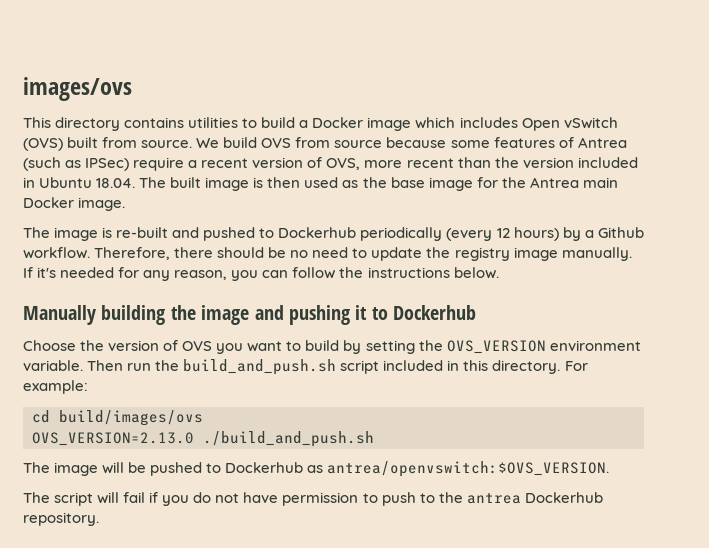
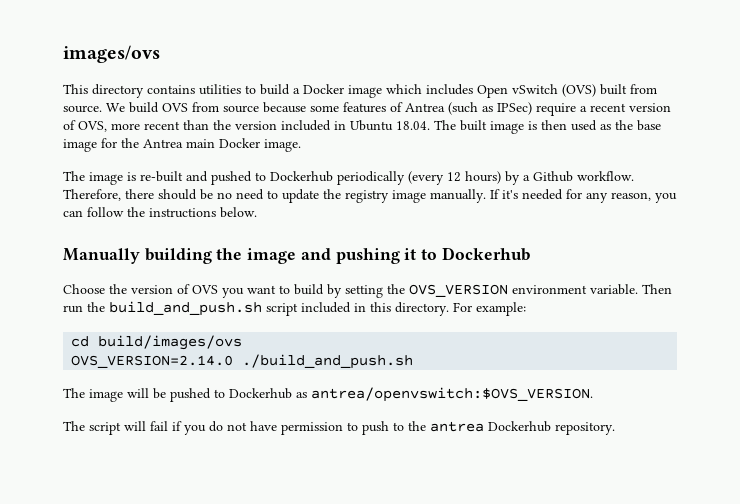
- OVS_VERSION=2.13.0 ./build_and_push.sh
+ OVS_VERSION=2.14.0 ./build_and_push.sh

